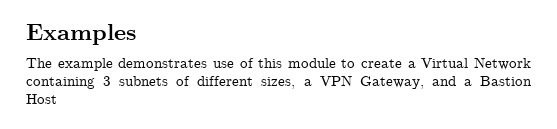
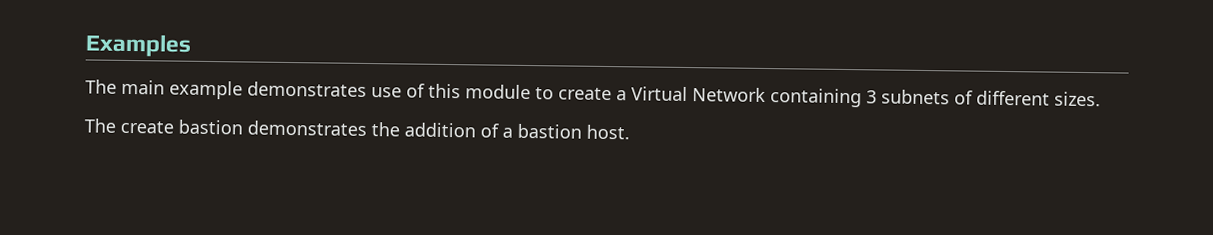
- The example demonstrates use of this module to create a Virtual Network containing 3 subnets of different sizes, a VPN Gateway, and a Bastion Host
+ The main example demonstrates use of this module to create a Virtual Network containing 3 subnets of different sizes.
+ The create bastion demonstrates the addition of a bastion host.

